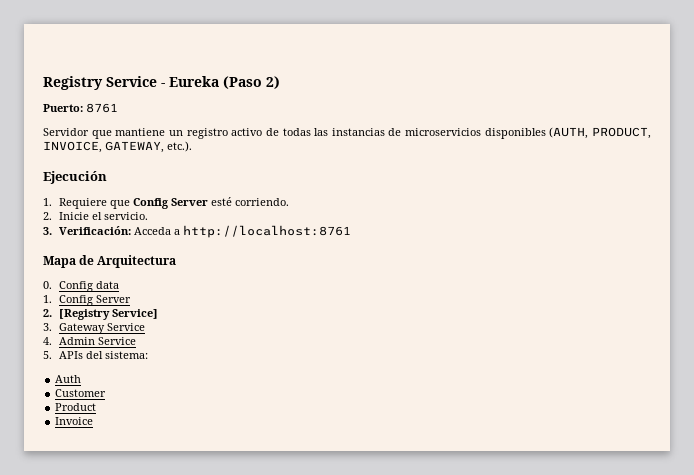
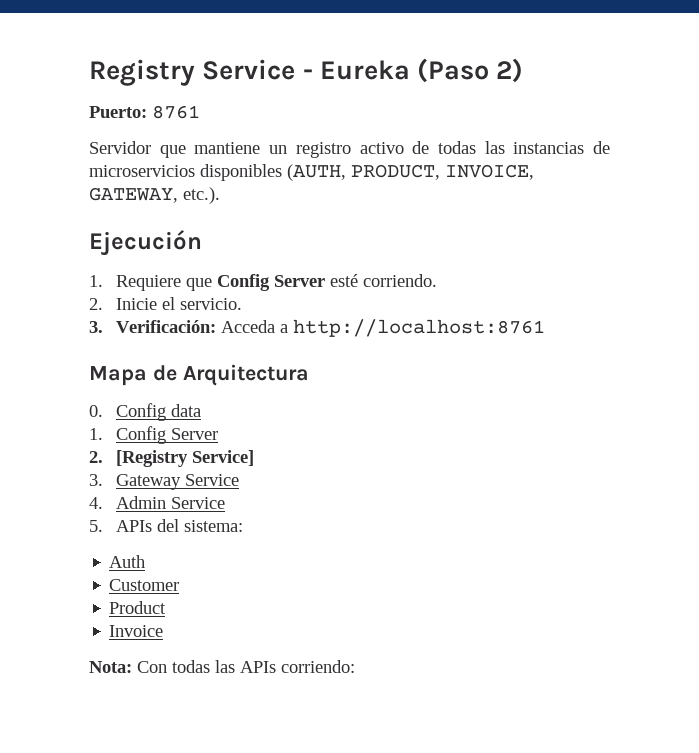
+ Nota: Con todas las APIs corriendo:

